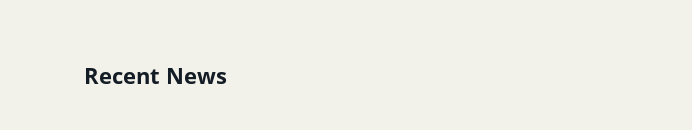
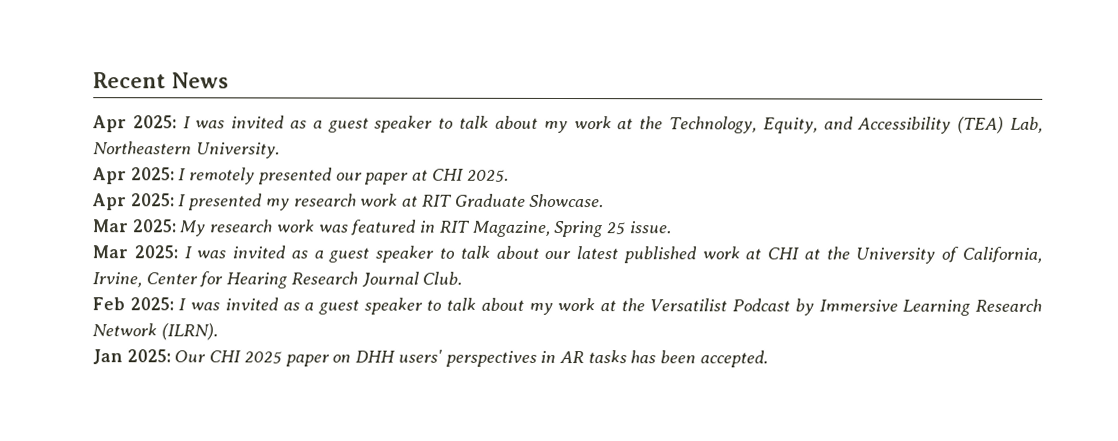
+ Apr 2025: I was invited as a guest speaker to talk about my work at the Technology, Equity, and Accessibility (TEA) Lab, Northeastern University.
+ Apr 2025: I remotely presented our paper at CHI 2025.
+ Apr 2025: I presented my research work at RIT Graduate Showcase.
+ Mar 2025: My research work was featured in RIT Magazine, Spring 25 issue.
+ Mar 2025: I was invited as a guest speaker to talk about our latest published work at CHI at the University of California, Irvine, Center for Hearing Research Journal Club.
+ Feb 2025: I was invited as a guest speaker to talk about my work at the Versatilist Podcast by Immersive Learning Research Network (ILRN).
+ Jan 2025: Our CHI 2025 paper on DHH users' perspectives in AR tasks has been accepted.

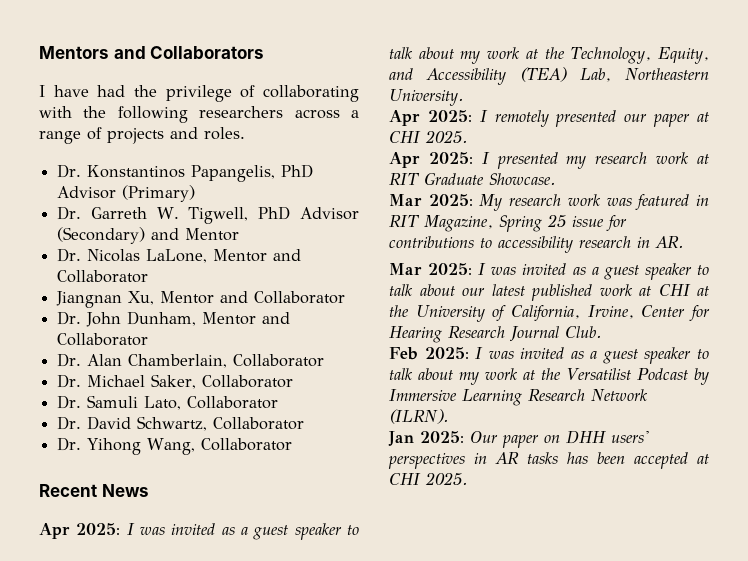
+ Mentors and Collaborators
+ I have had the privilege of collaborating with the following researchers across a range of projects and roles.
+ Dr. Konstantinos Papangelis, PhD Advisor (Primary)
+ Dr. Garreth W. Tigwell, PhD Advisor (Secondary) and Mentor
+ Dr. Nicolas LaLone, Mentor and Collaborator
+ Jiangnan Xu, Mentor and Collaborator
+ Dr. John Dunham, Mentor and Collaborator
+ Dr. Alan Chamberlain, Collaborator
+ Dr. Michael Saker, Collaborator
+ Dr. Samuli Lato, Collaborator
+ Dr. David Schwartz, Collaborator
+ Dr. Yihong Wang, Collaborator
- Mar 2025: My research work was featured in RIT Magazine, Spring 25 issue.
+ Mar 2025: My research work was featured in RIT Magazine, Spring 25 issue for contributions to accessibility research in AR.
- Jan 2025: Our CHI 2025 paper on DHH users' perspectives in AR tasks has been accepted.
+ Jan 2025: Our paper on DHH users' perspectives in AR tasks has been accepted at CHI 2025.

